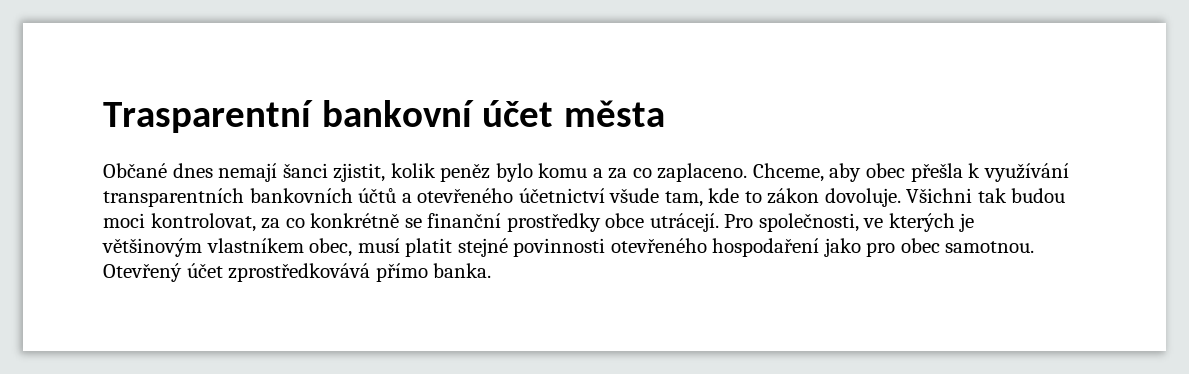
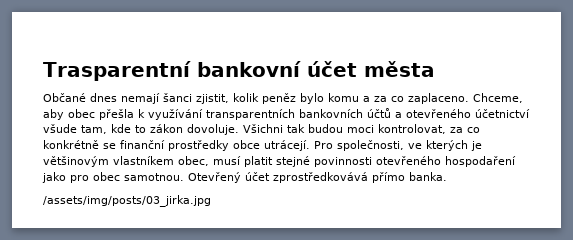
+ /assets/img/posts/03_jirka.jpg

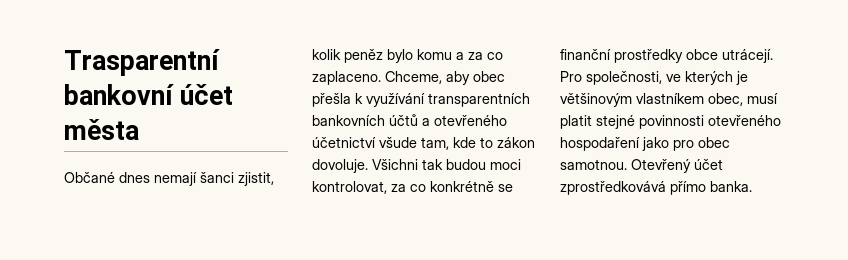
- /assets/img/posts/03_jirka.jpg

